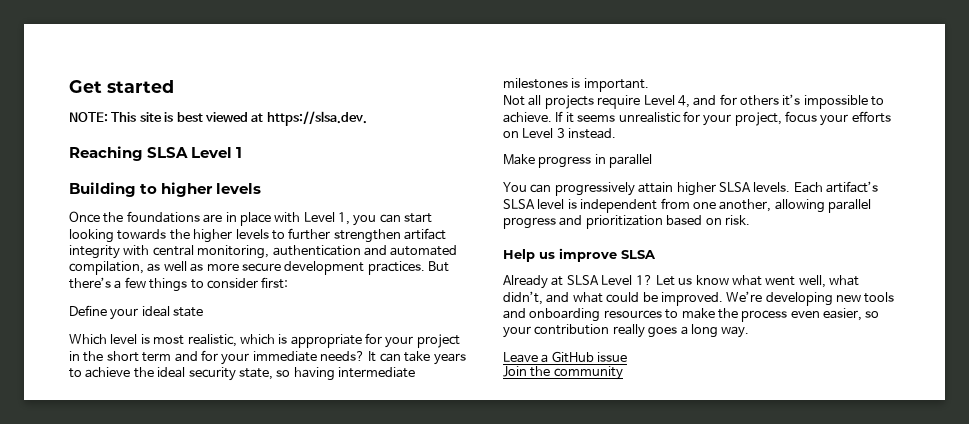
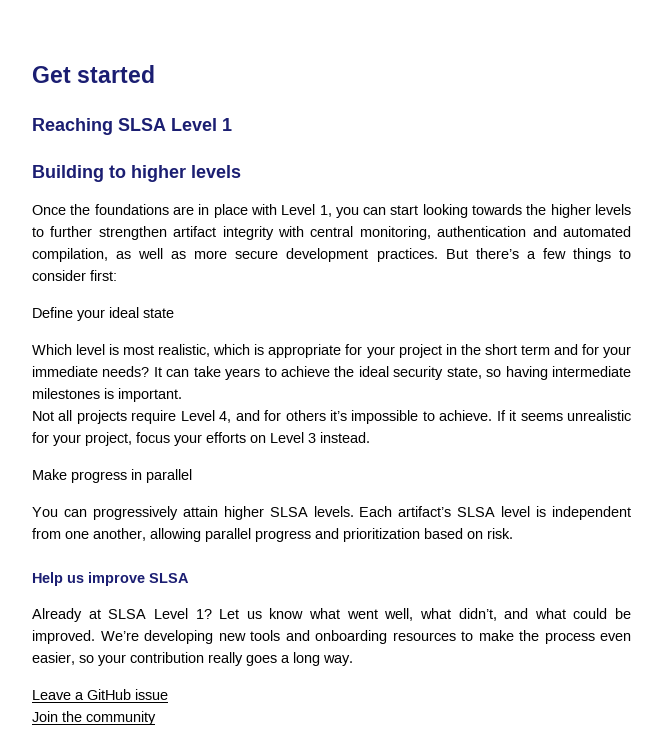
- NOTE: This site is best viewed at https://slsa.dev.

